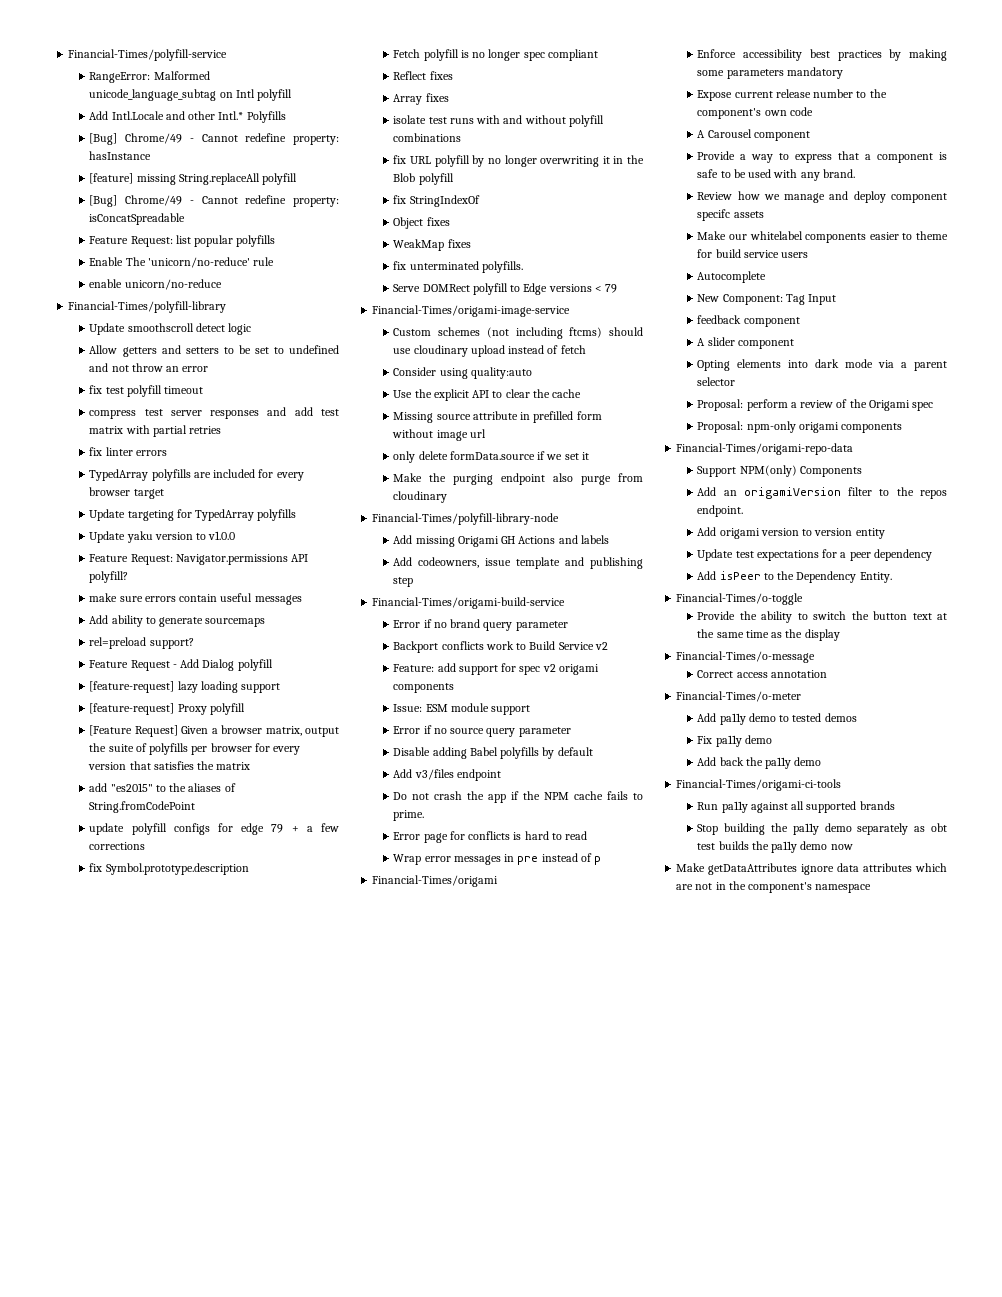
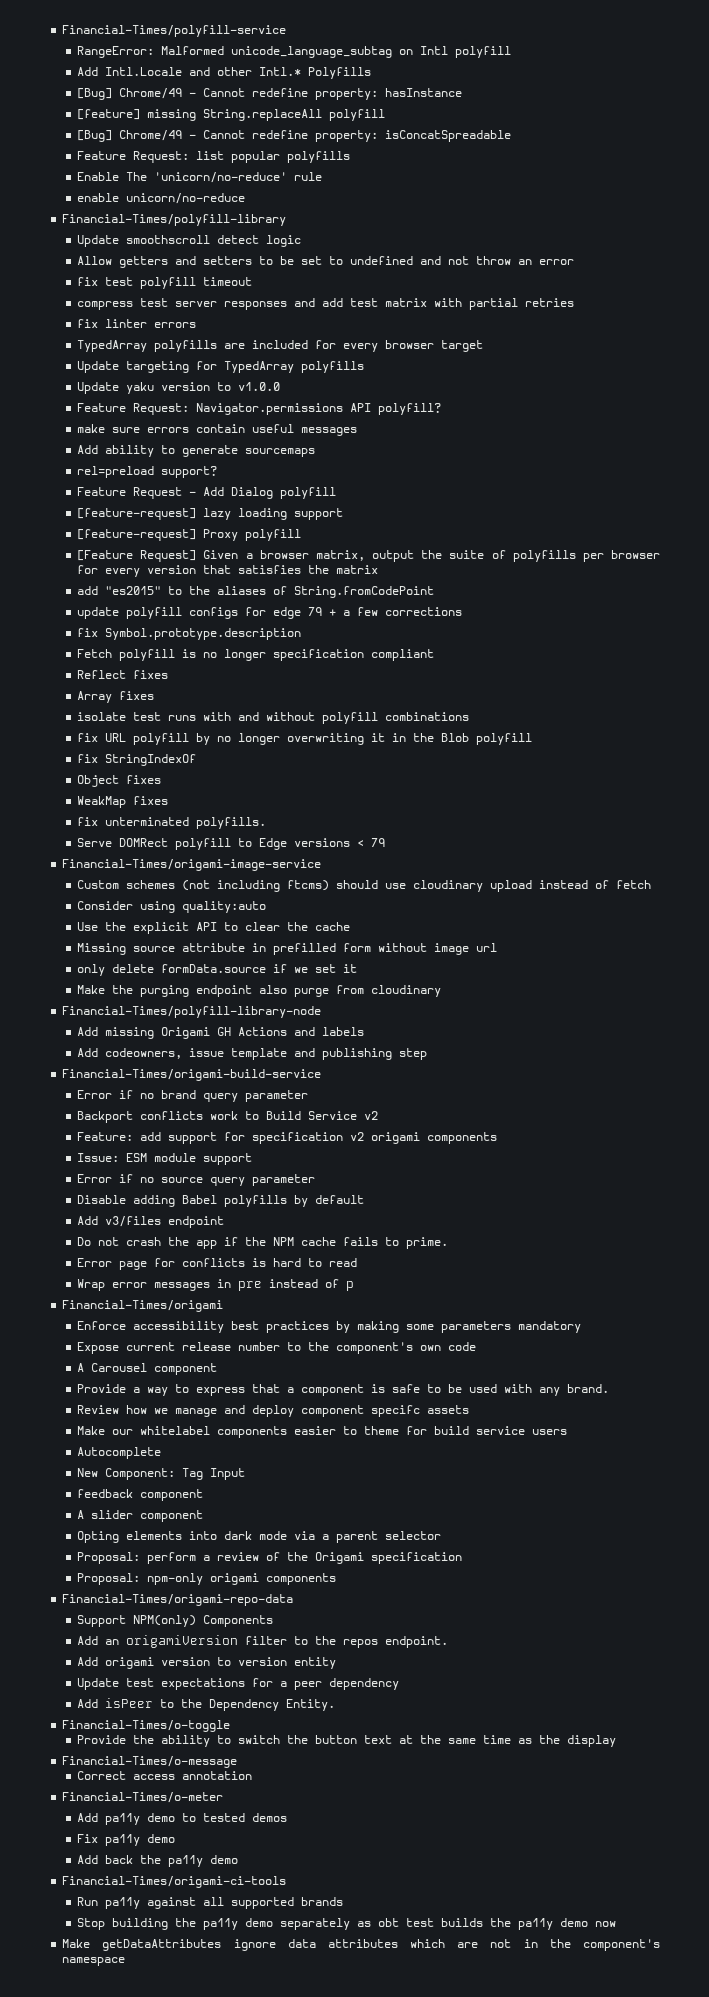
- Fetch polyfill is no longer spec compliant
+ Fetch polyfill is no longer specification compliant
- Feature: add support for spec v2 origami components
+ Feature: add support for specification v2 origami components
- Proposal: perform a review of the Origami spec
+ Proposal: perform a review of the Origami specification

